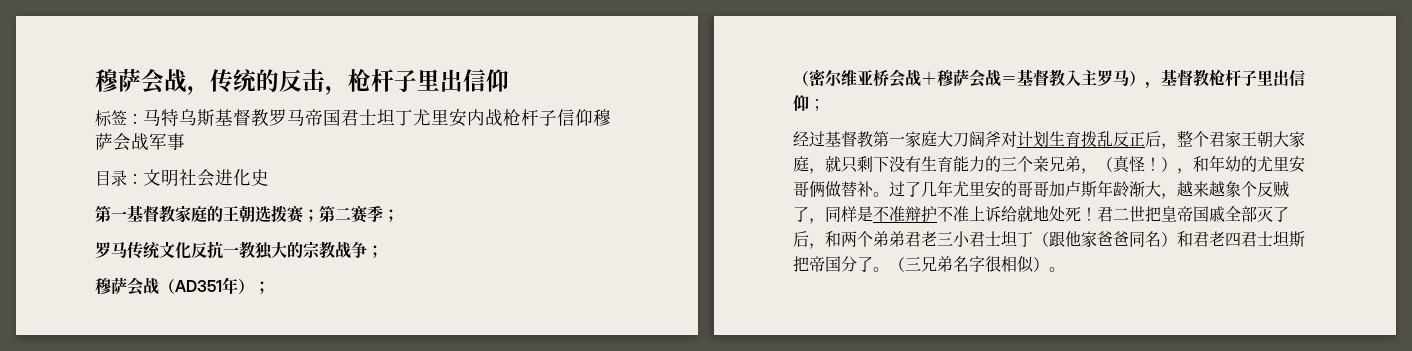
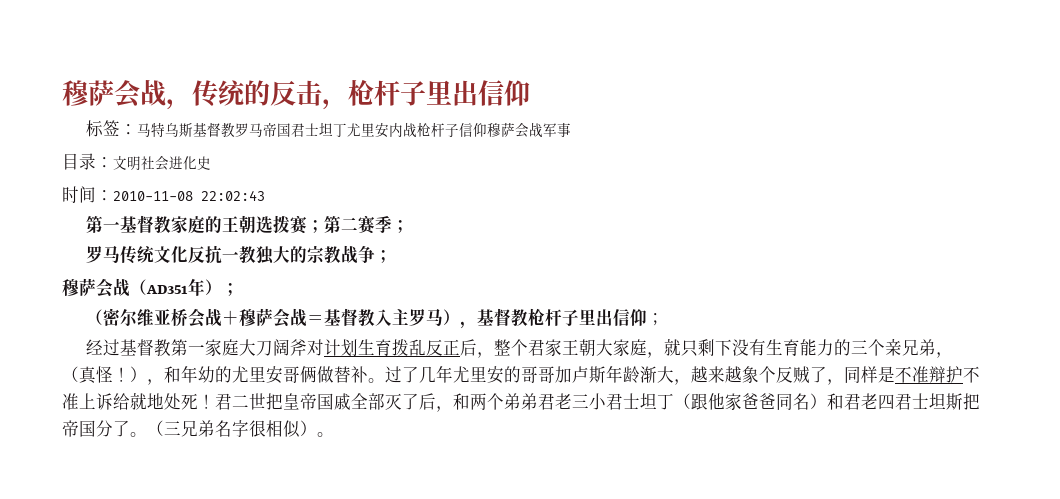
+ 时间：2010-11-08 22:02:43

